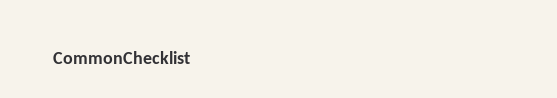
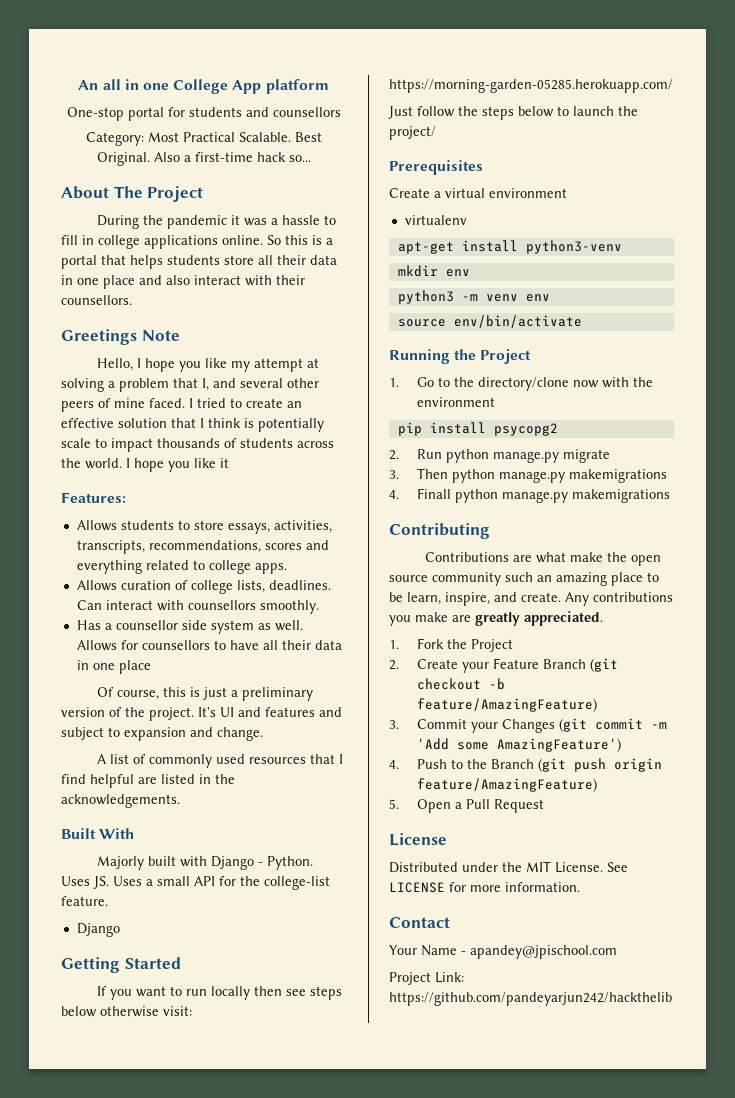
- CommonChecklist
+ An all in one College App platform
+ One-stop portal for students and counsellors
+ Category: Most Practical Scalable. Best Original. Also a first-time hack so...
+ About The Project
+ During the pandemic it was a hassle to fill in college applications online. So this is a portal that helps students store all their data in one place and also interact with their counsellors.
+ Greetings Note
+ Hello, I hope you like my attempt at solving a problem that I, and several other peers of mine faced. I tried to create an effective solution that I think is potentially scale to impact thousands of students across the world. I hope you like it
+ Features:
+ Allows students to store essays, activities, transcripts, recommendations, scores and everything related to college apps.
+ Allows curation of college lists, deadlines. Can interact with counsellors smoothly.
+ Has a counsellor side system as well. Allows for counsellors to have all their data in one place
+ Of course, this is just a preliminary version of the project. It's UI and features and subject to expansion and change.
+ A list of commonly used resources that I find helpful are listed in the acknowledgements.
+ Built With
+ Majorly built with Django - Python. Uses JS. Uses a small API for the college-list feature.
+ Django
+ Getting Started
+ If you want to run locally then see steps below otherwise visit: https://morning-garden-05285.herokuapp.com/
+ Just follow the steps below to launch the project/
+ Prerequisites
+ Create a virtual environment
+ virtualenv
+ apt-get install python3-venv
+ mkdir env
+ python3 -m venv env
+ source env/bin/activate
+ Running the Project
+ 1. Go to the directory/clone now with the environment
+ pip install psycopg2
+ 2. Run python manage.py migrate
+ 3. Then python manage.py makemigrations
+ 4. Finall python manage.py makemigrations
+ Contributing
+ Contributions are what make the open source community such an amazing place to be learn, inspire, and create. Any contributions you make are greatly appreciated.
+ 1. Fork the Project
+ 2. Create your Feature Branch (git checkout -b feature/AmazingFeature)
+ 3. Commit your Changes (git commit -m 'Add some AmazingFeature')
+ 4. Push to the Branch (git push origin feature/AmazingFeature)
+ 5. Open a Pull Request
+ License
+ Distributed under the MIT License. See LICENSE for more information.
+ Contact
+ Your Name - apandey@jpischool.com
+ Project Link: https://github.com/pandeyarjun242/hackthelib

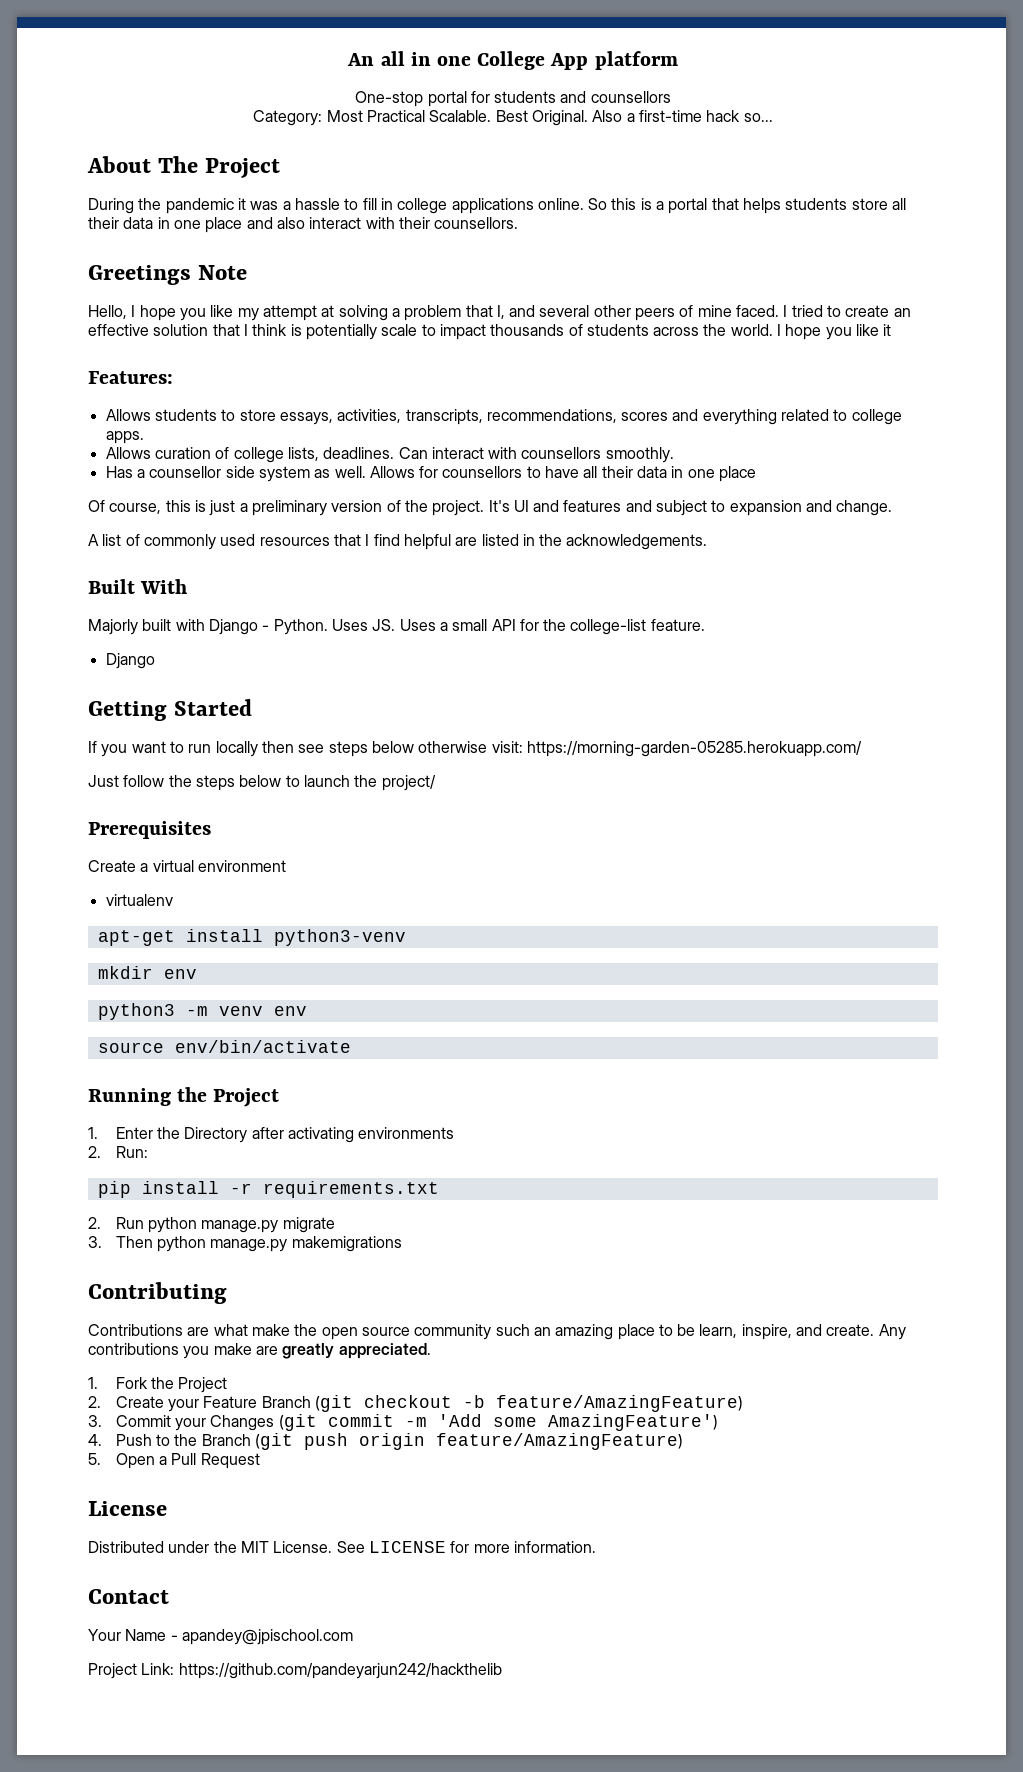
- 1. Go to the directory/clone now with the environment
+ 1. Enter the Directory after activating environments
+ 2. Run:
- pip install psycopg2
+ pip install -r requirements.txt
- 4. Finall python manage.py makemigrations

